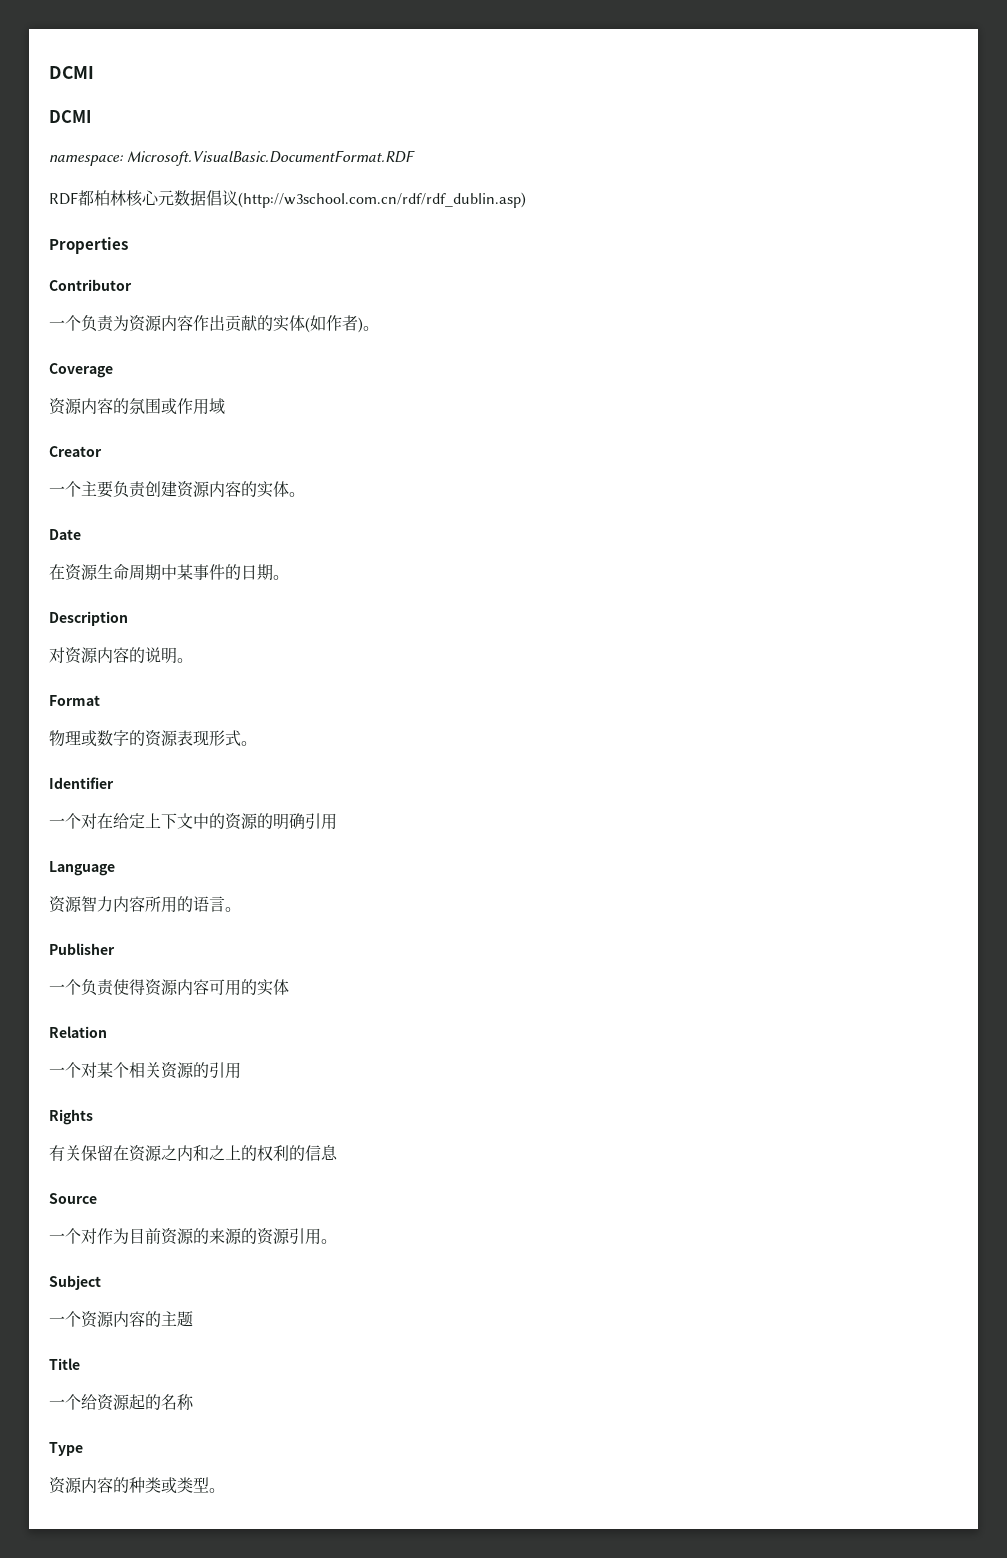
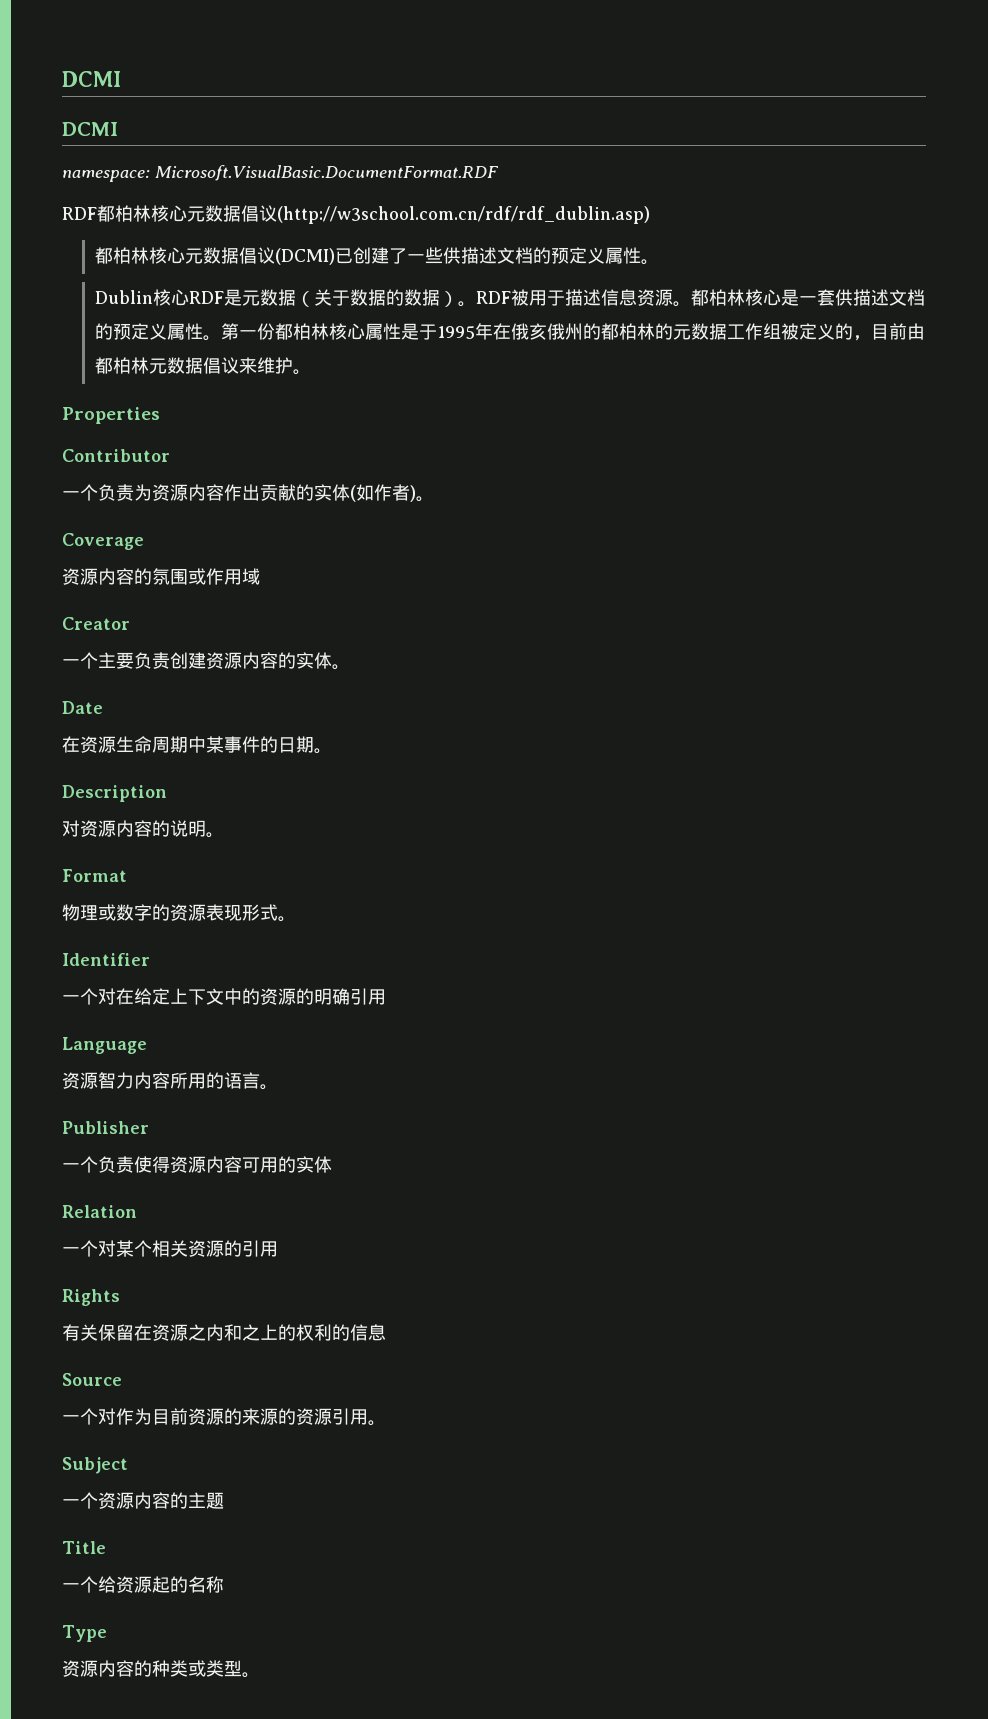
+ 都柏林核心元数据倡议(DCMI)已创建了一些供描述文档的预定义属性。
+ Dublin核心RDF是元数据（关于数据的数据）。RDF被用于描述信息资源。都柏林核心是一套供描述文档的预定义属性。第一份都柏林核心属性是于1995年在俄亥俄州的都柏林的元数据工作组被定义的，目前由都柏林元数据倡议来维护。

